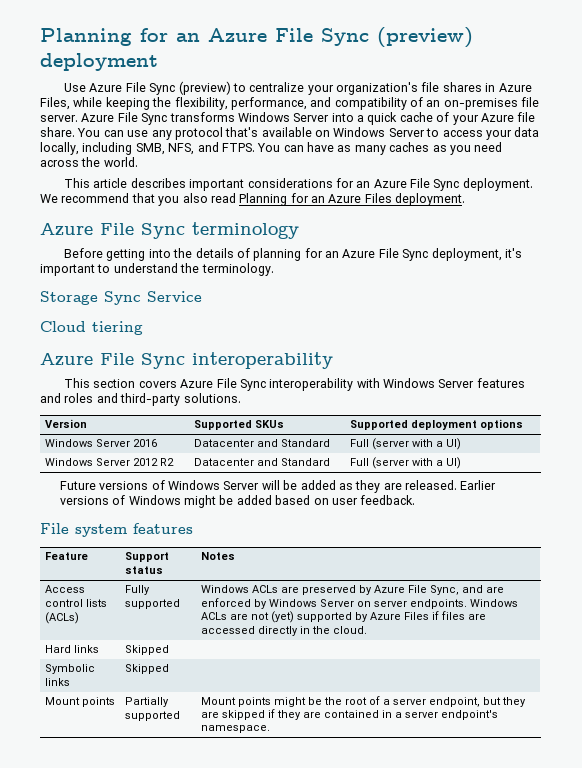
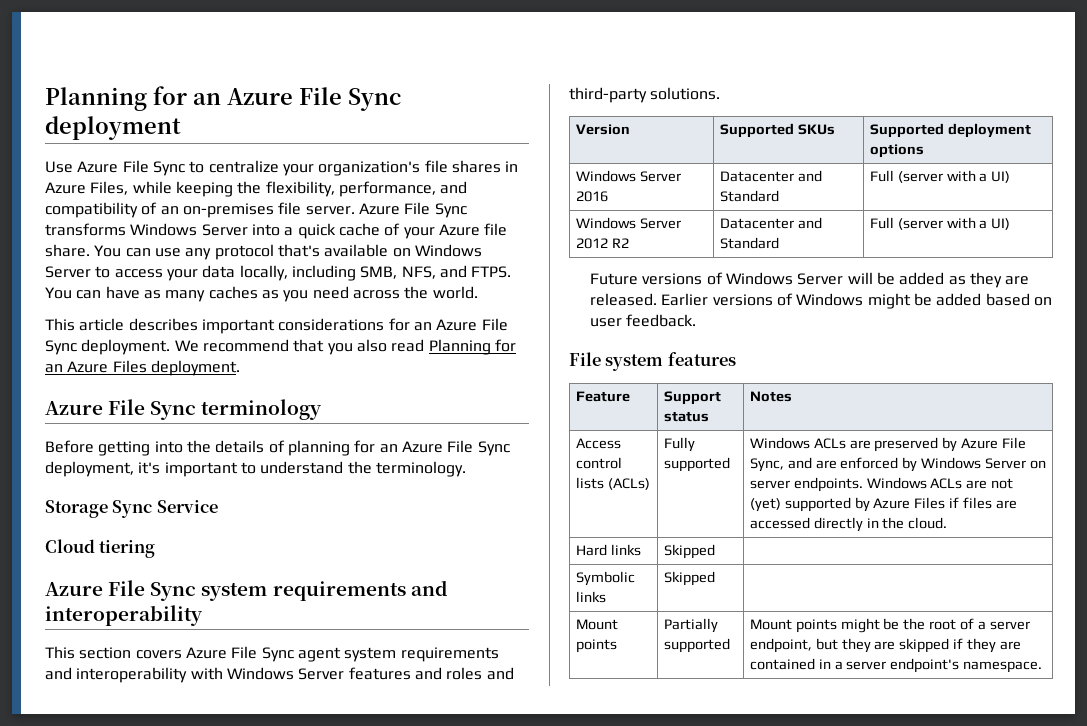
- Planning for an Azure File Sync (preview) deployment
+ Planning for an Azure File Sync deployment
- Use Azure File Sync (preview) to centralize your organization's file shares in Azure Files, while keeping the flexibility, performance, and compatibility of an on-premises file server.
+ Use Azure File Sync to centralize your organization's file shares in Azure Files, while keeping the flexibility, performance, and compatibility of an on-premises file server.
  Cloud tiering
- Azure File Sync interoperability
+ Azure File Sync system requirements and interoperability
- This section covers Azure File Sync interoperability with Windows Server features and roles and third-party solutions.
+ This section covers Azure File Sync agent system requirements and interoperability with Windows Server features and roles and third-party solutions.

